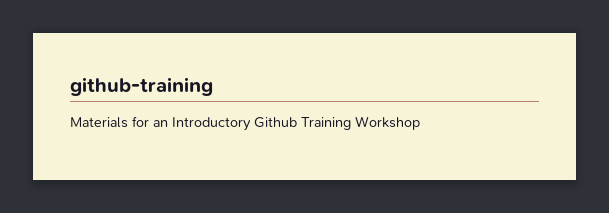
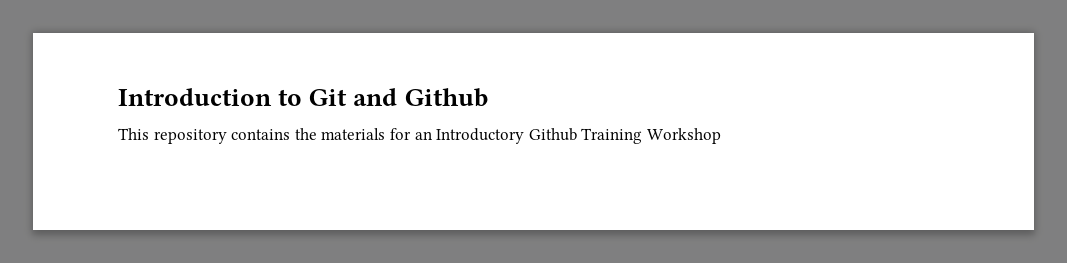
- github-training
- Materials for an Introductory Github Training Workshop
+ Introduction to Git and Github
+ This repository contains the materials for an Introductory Github Training Workshop

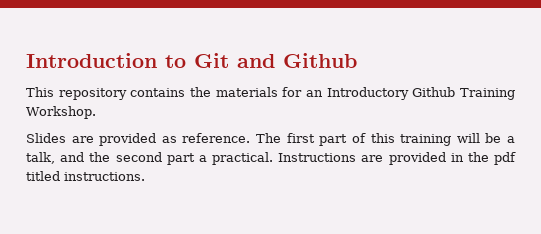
- This repository contains the materials for an Introductory Github Training Workshop
+ This repository contains the materials for an Introductory Github Training Workshop.
+ Slides are provided as reference. The first part of this training will be a talk, and the second part a practical. Instructions are provided in the pdf titled instructions.

